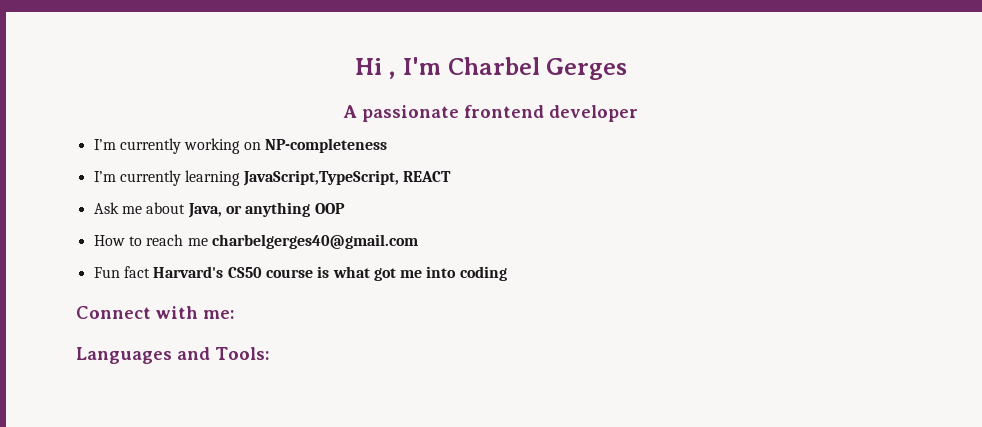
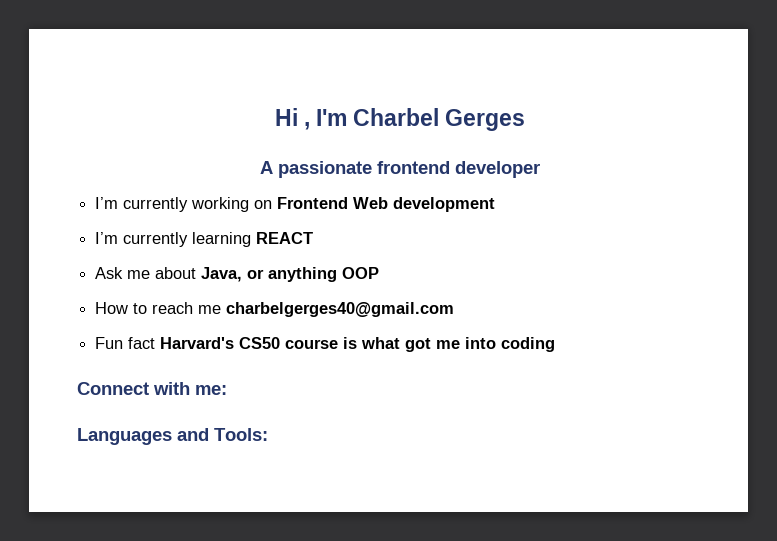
- I’m currently working on NP-completeness
+ I’m currently working on Frontend Web development
- I’m currently learning JavaScript,TypeScript, REACT
+ I’m currently learning REACT

